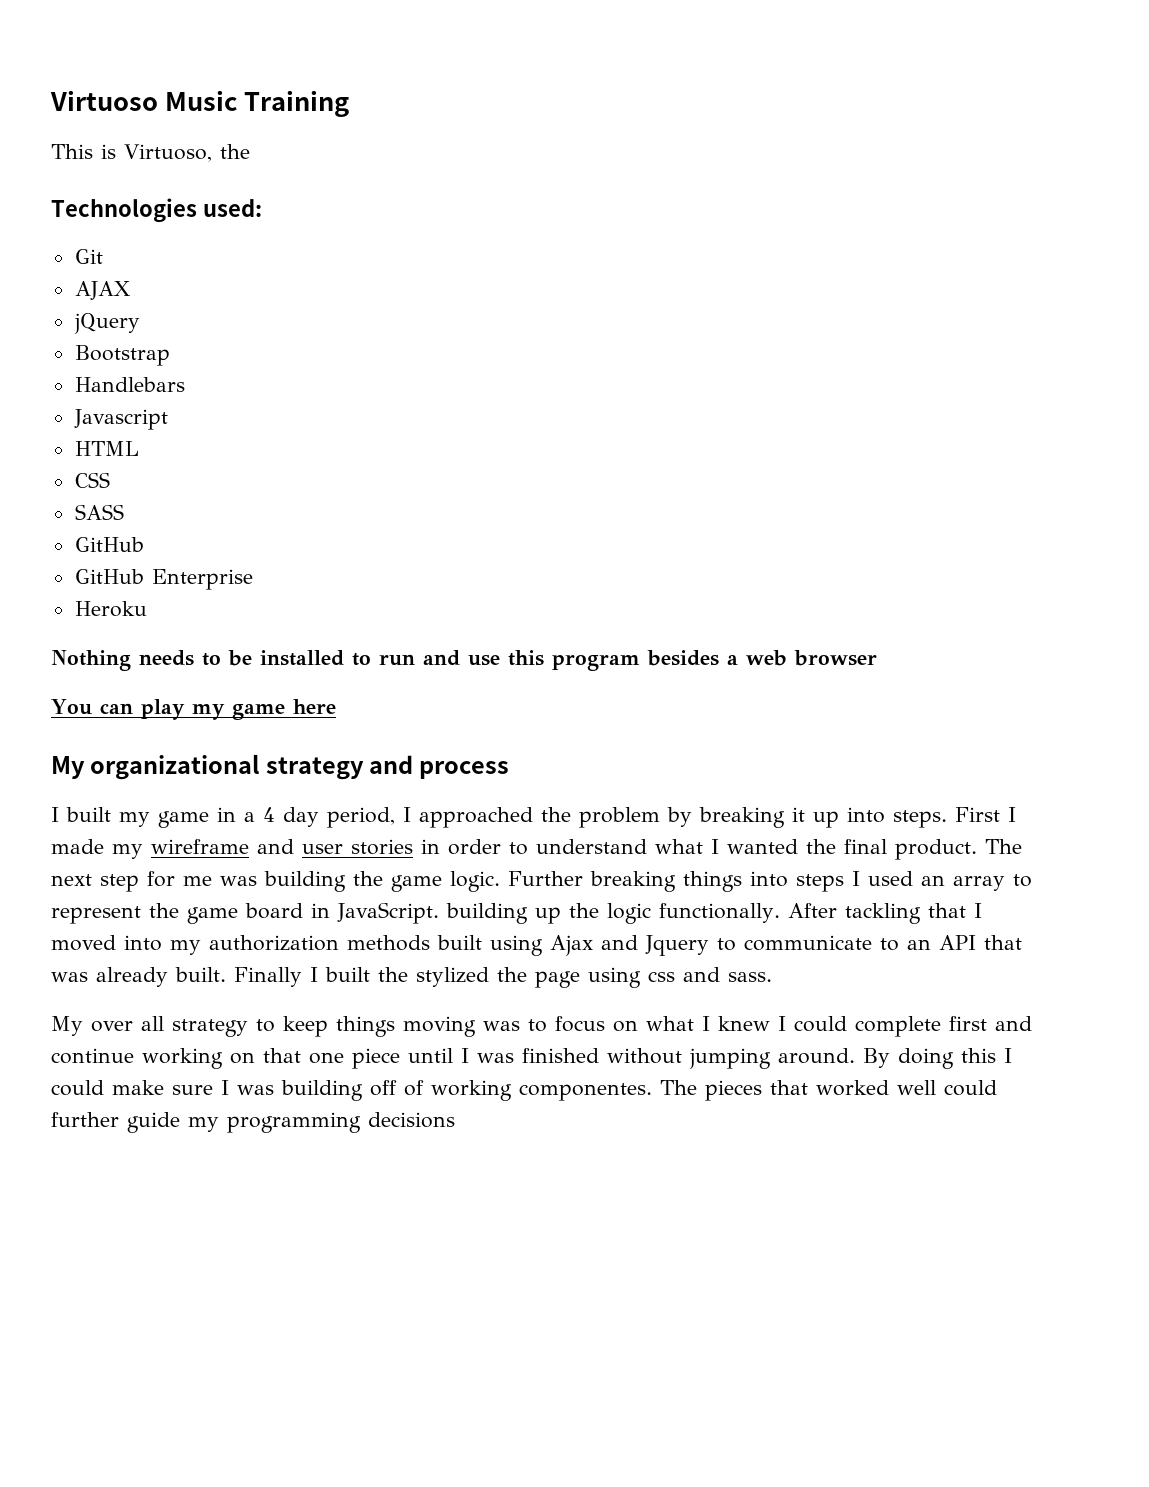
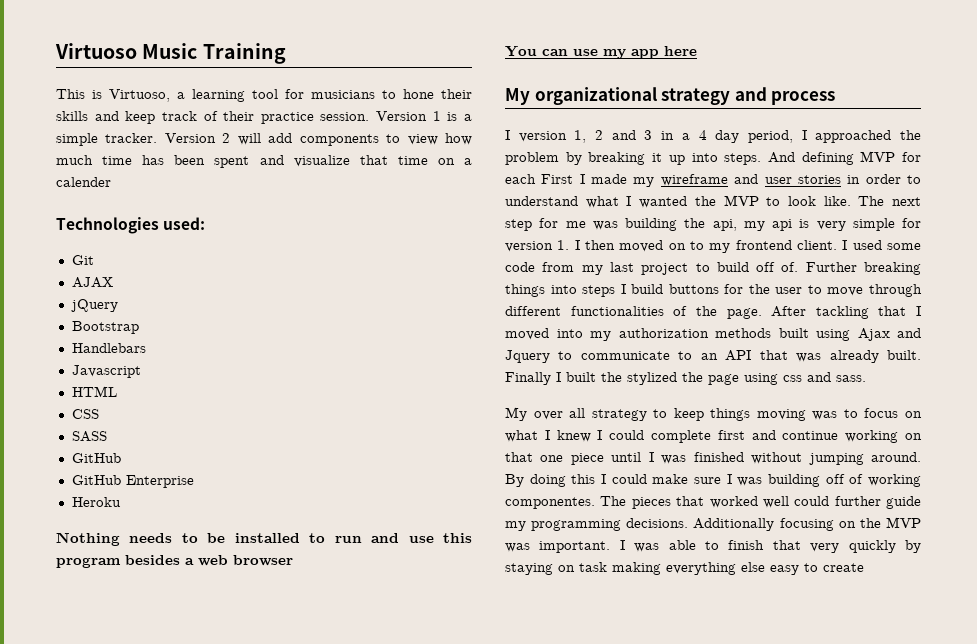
- This is Virtuoso, the
+ This is Virtuoso, a learning tool for musicians to hone their skills and keep track of their practice session. Version 1 is a simple tracker. Version 2 will add components to view how much time has been spent and visualize that time on a calender
- You can play my game here
+ You can use my app here
- I built my game in a 4 day period, I approached the problem by breaking it up into steps.
+ I version 1, 2 and 3 in a 4 day period, I approached the problem by breaking it up into steps.
- First I made my wireframe and user stories in order to understand what I wanted the final product.
+ And defining MVP for each First I made my wireframe and user stories in order to understand what I wanted the MVP to look like.
- The next step for me was building the game logic.
+ The next step for me was building the api, my api is very simple for version 1. I then moved on to my frontend client. I used some code from my last project to build off of.
- Further breaking things into steps I used an array to represent the game board in JavaScript. building up the logic functionally.
+ Further breaking things into steps I build buttons for the user to move through different functionalities of the page.
- The pieces that worked well could further guide my programming decisions
+ The pieces that worked well could further guide my programming decisions. Additionally focusing on the MVP was important. I was able to finish that very quickly by staying on task making everything else easy to create

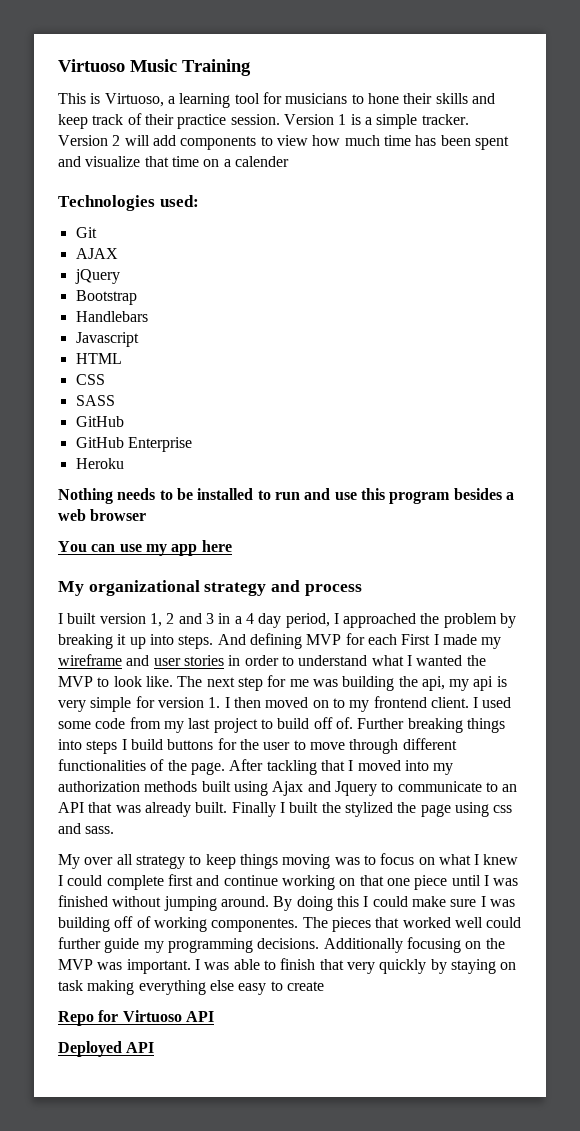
- I version 1, 2 and 3 in a 4 day period, I approached the problem by breaking it up into steps.
+ I built version 1, 2 and 3 in a 4 day period, I approached the problem by breaking it up into steps.
+ Repo for Virtuoso API
+ Deployed API

